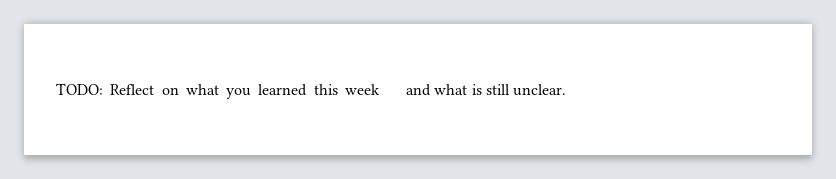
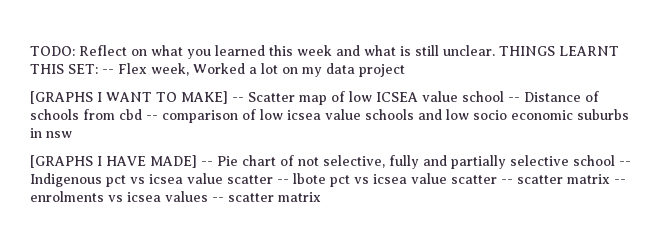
+ THINGS LEARNT THIS SET: -- Flex week, Worked a lot on my data project
+ [GRAPHS I WANT TO MAKE] -- Scatter map of low ICSEA value school -- Distance of schools from cbd -- comparison of low icsea value schools and low socio economic suburbs in nsw
+ [GRAPHS I HAVE MADE] -- Pie chart of not selective, fully and partially selective school -- Indigenous pct vs icsea value scatter -- lbote pct vs icsea value scatter -- scatter matrix -- enrolments vs icsea values -- scatter matrix

